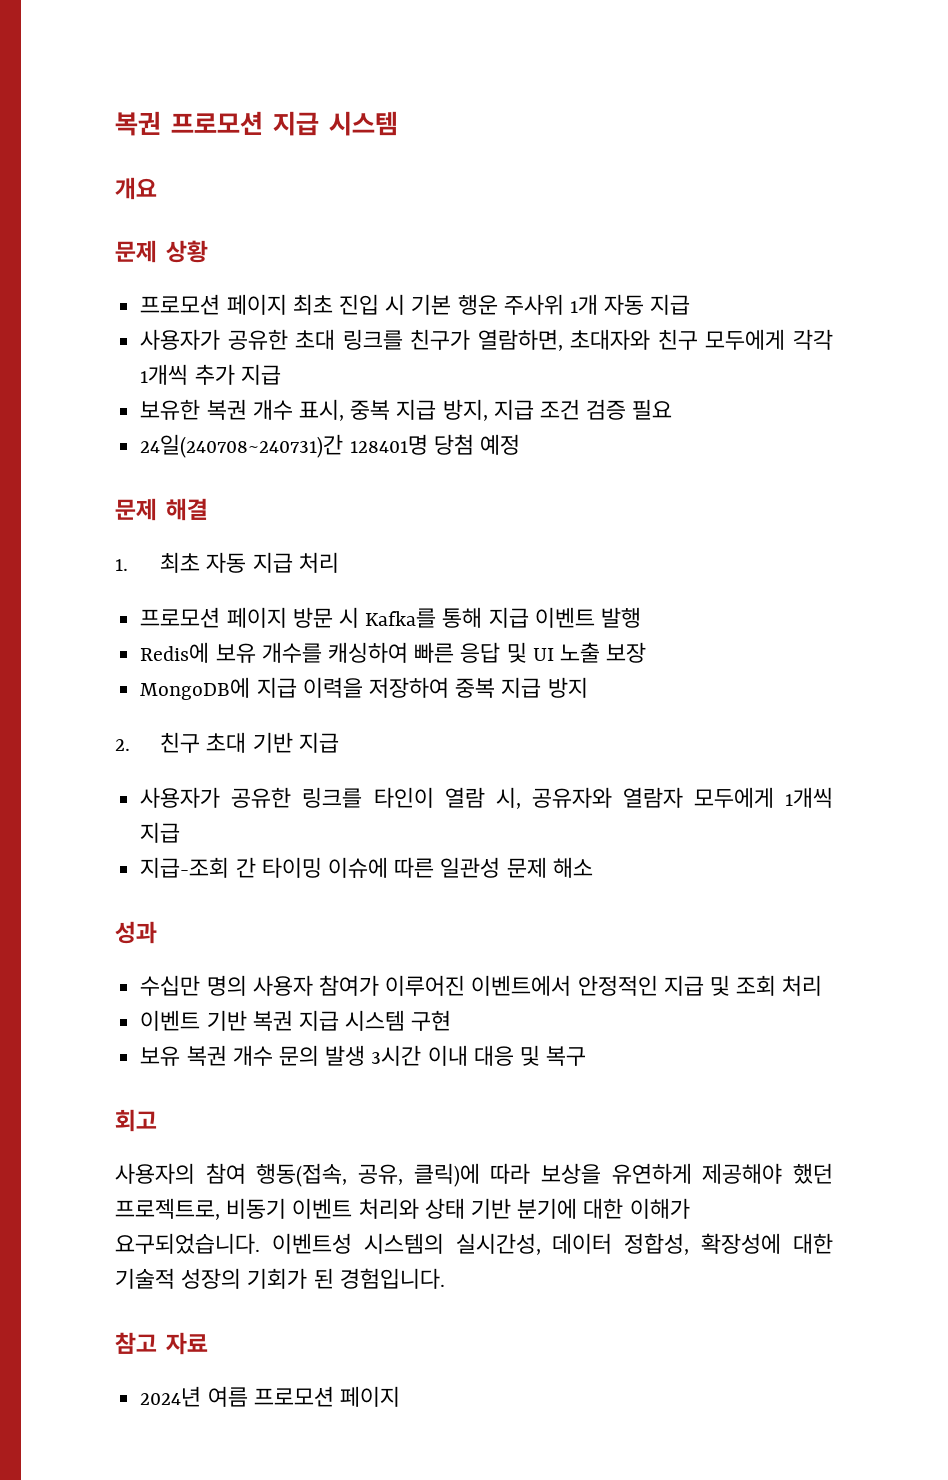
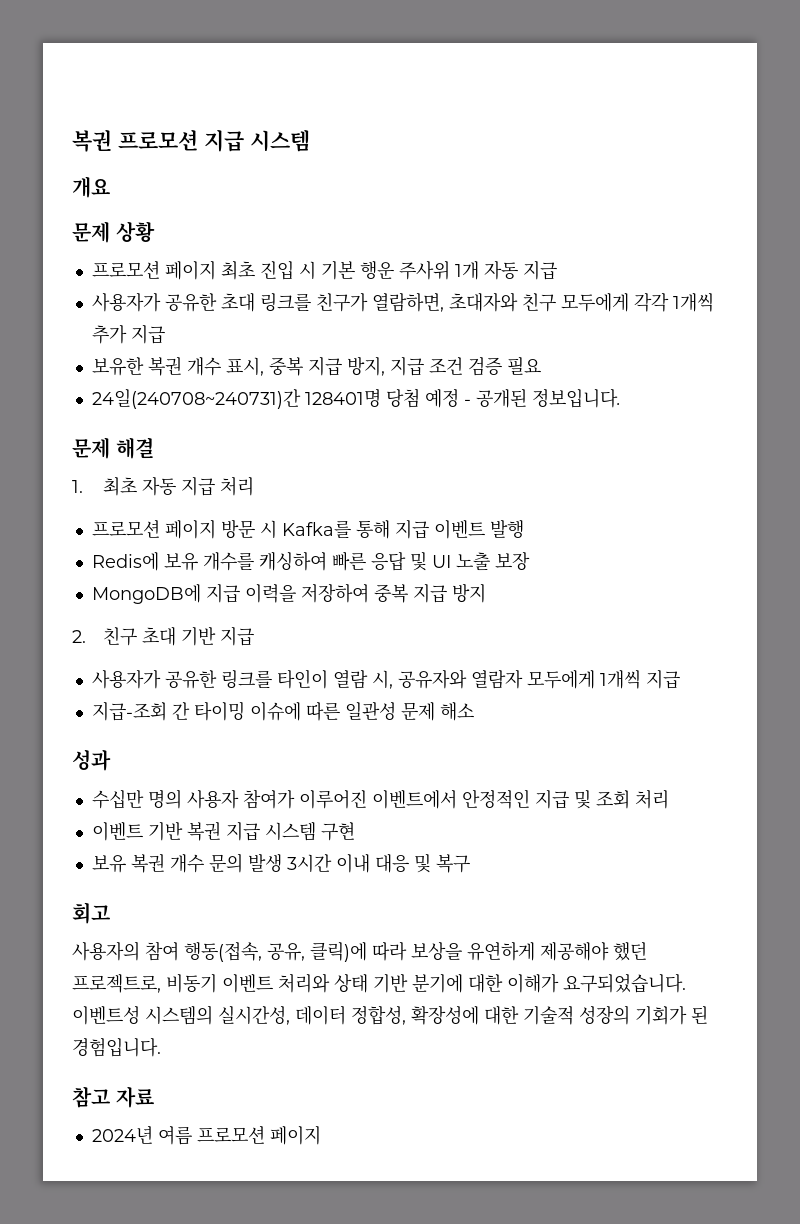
- 24일(240708~240731)간 128401명 당첨 예정
+ 24일(240708~240731)간 128401명 당첨 예정 - 공개된 정보입니다.

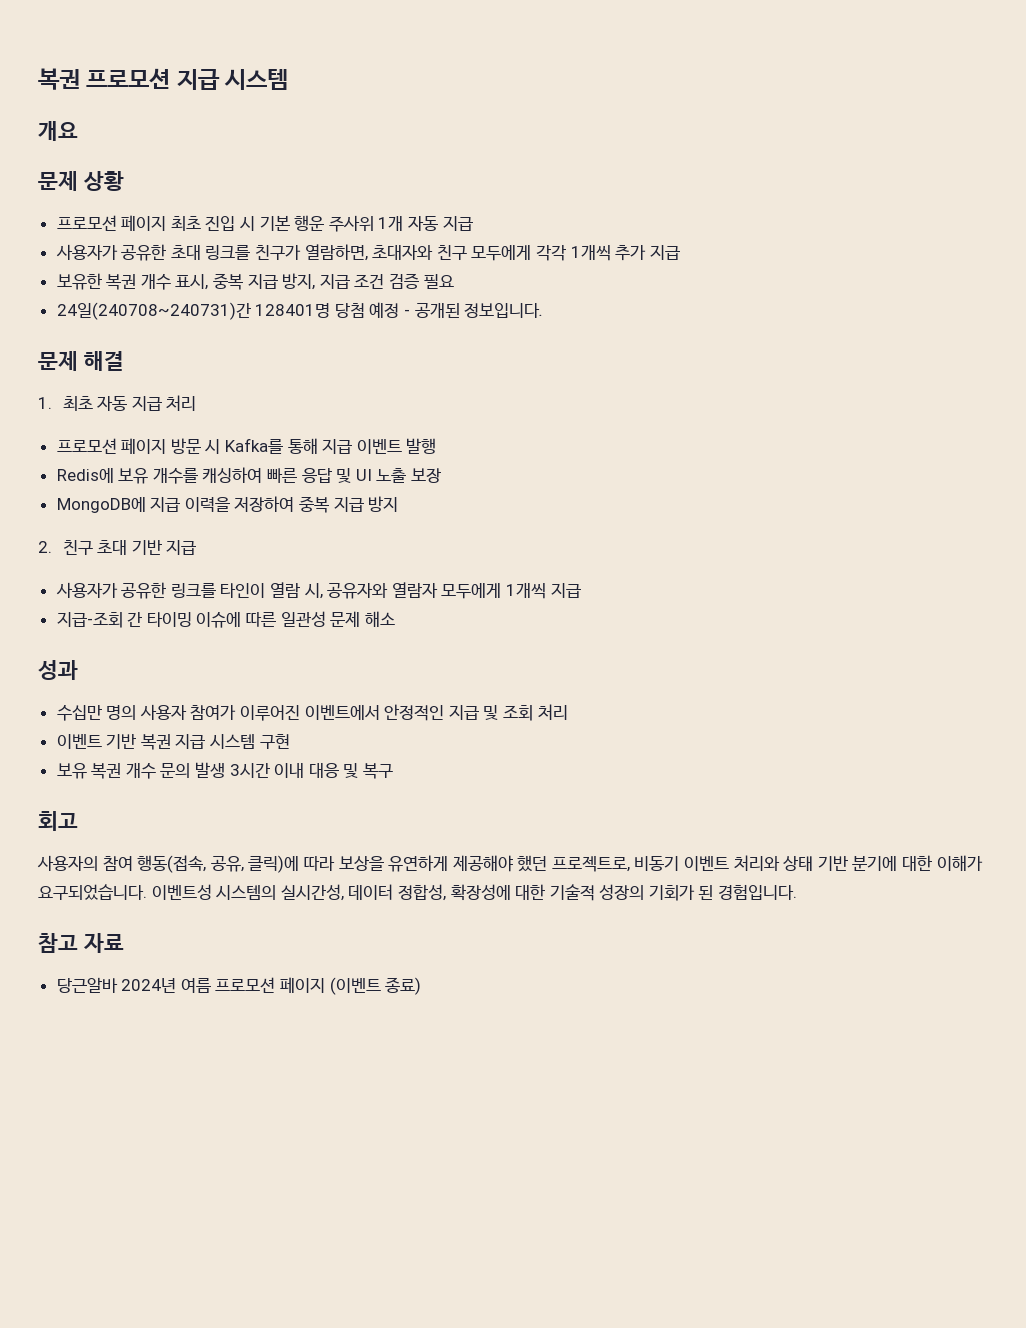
- 2024년 여름 프로모션 페이지
+ 당근알바 2024년 여름 프로모션 페이지 (이벤트 종료)

